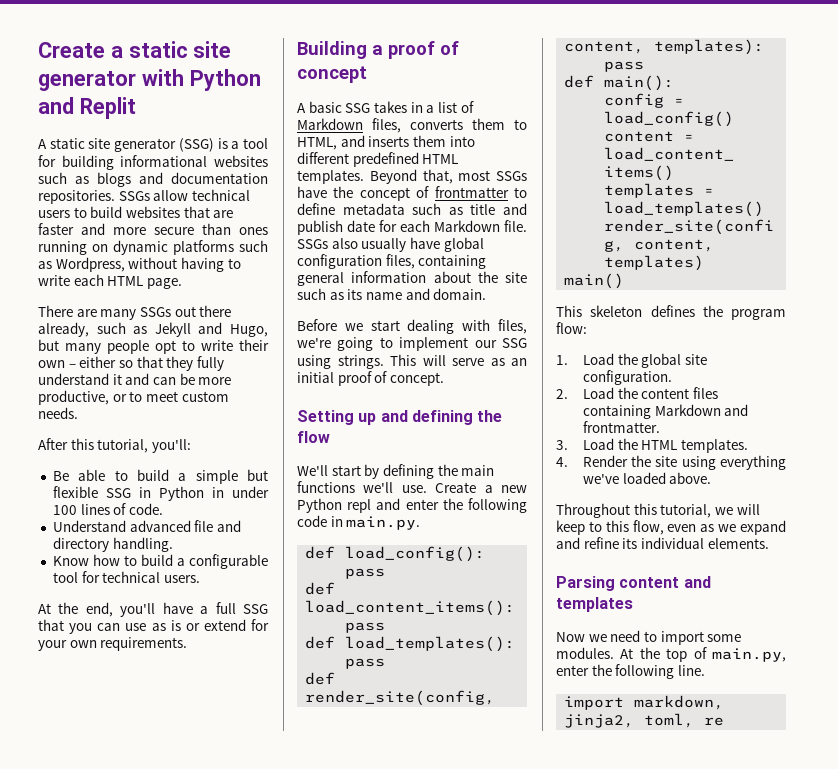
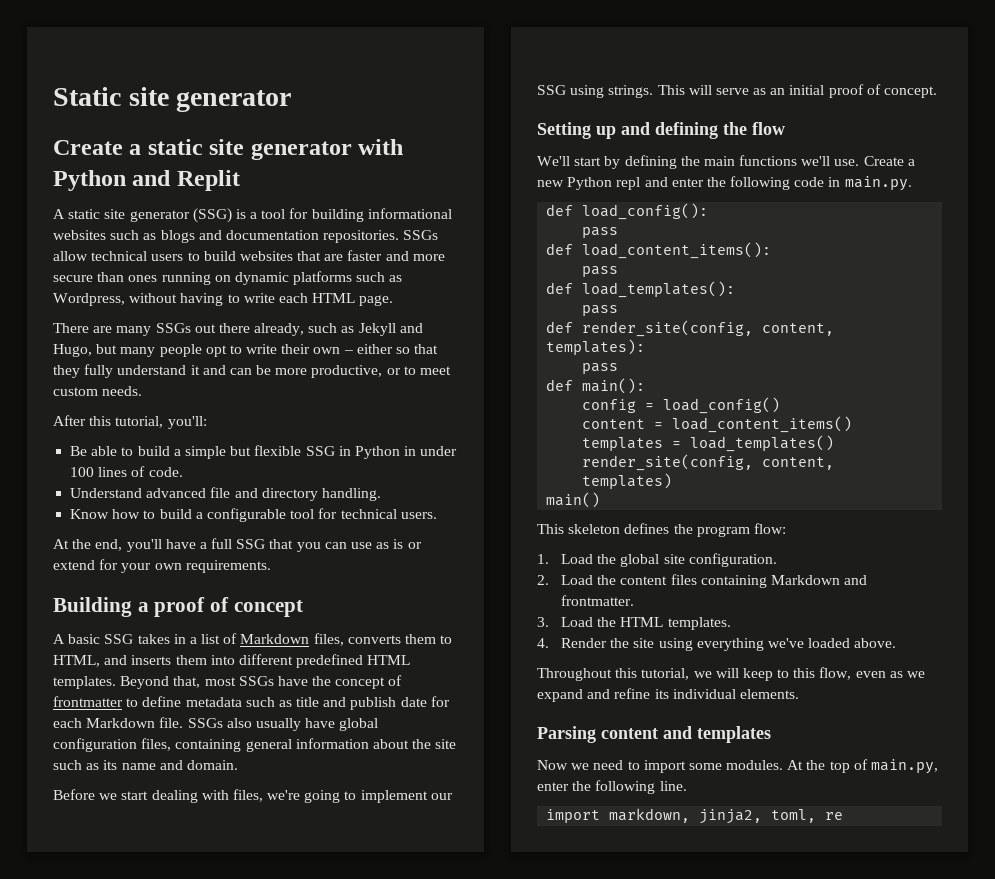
+ Static site generator

